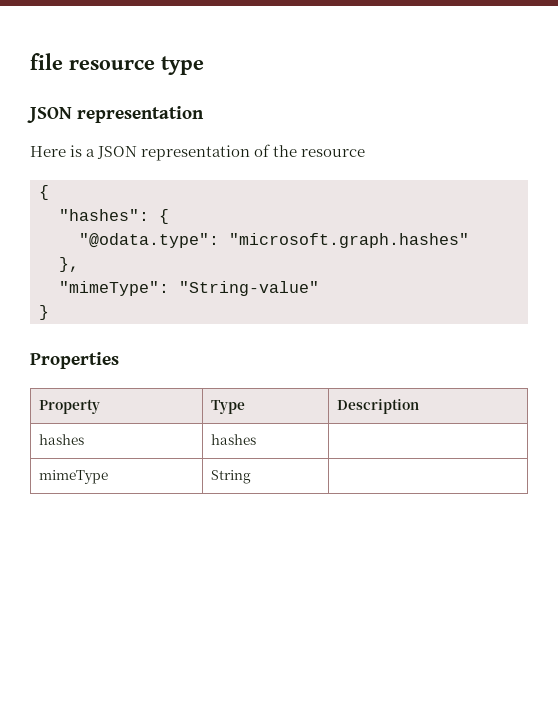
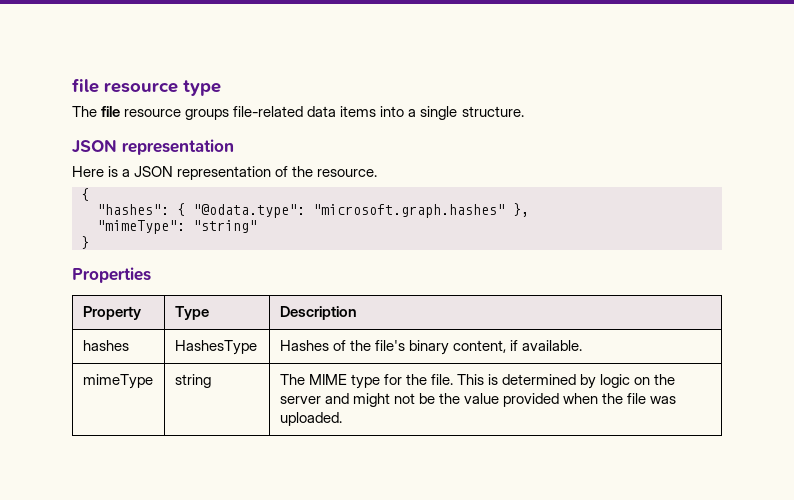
+ The file resource groups file-related data items into a single structure.
- Here is a JSON representation of the resource
+ Here is a JSON representation of the resource.
- "hashes": {
- "@odata.type": "microsoft.graph.hashes"
- },
+ "hashes": { "@odata.type": "microsoft.graph.hashes" },
- "mimeType": "String-value"
+ "mimeType": "string"
- hashes | hashes |
- mimeType | String |
+ hashes | HashesType | Hashes of the file's binary content, if available.
+ mimeType | string | The MIME type for the file. This is determined by logic on the server and might not be the value provided when the file was uploaded.

